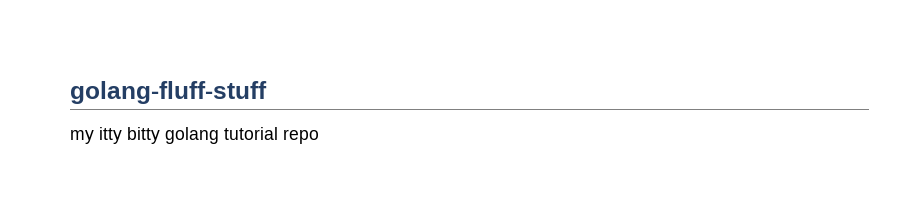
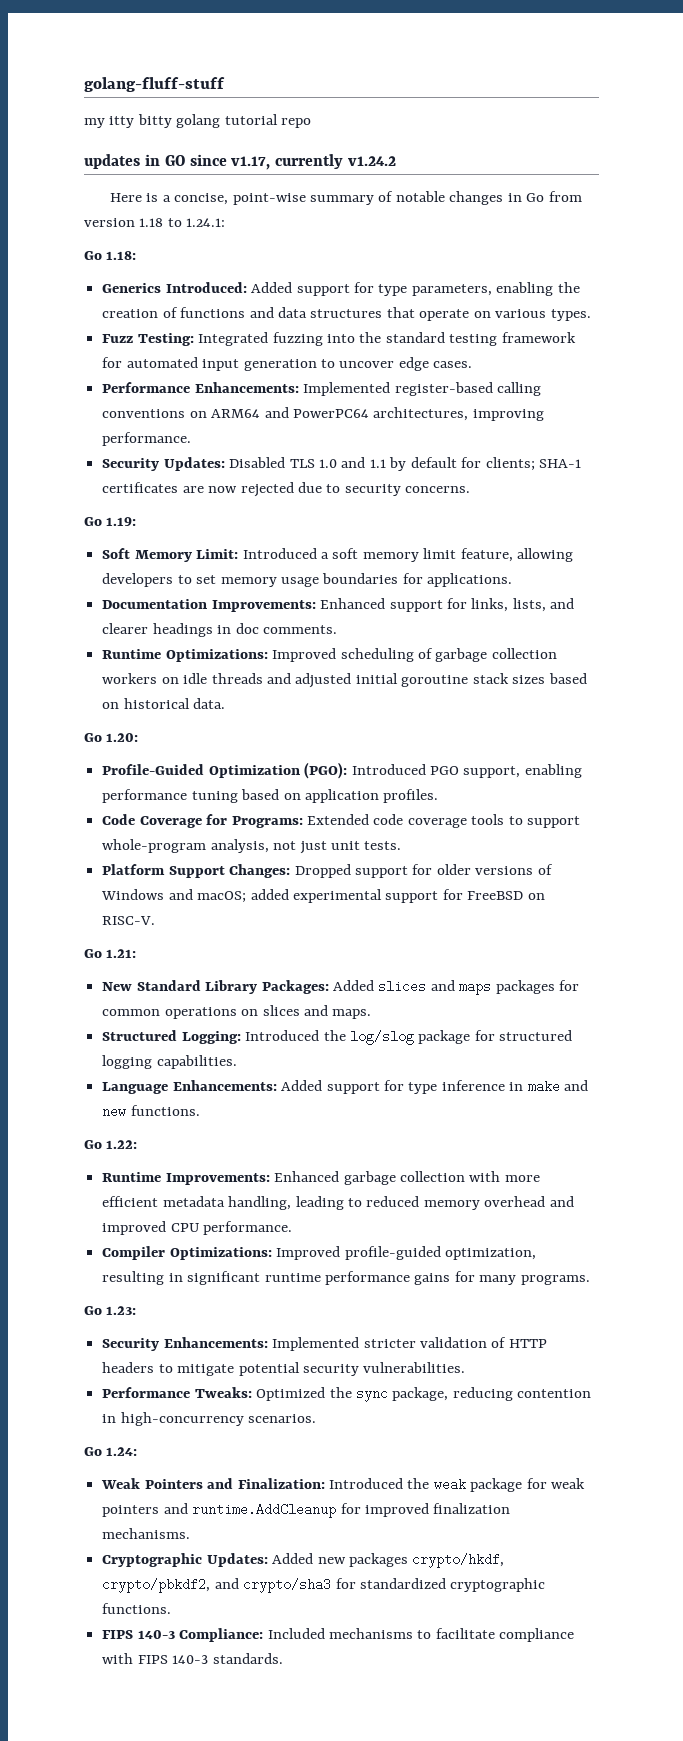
+ updates in GO since v1.17, currently v1.24.2
+ Here is a concise, point-wise summary of notable changes in Go from version 1.18 to 1.24.1:
+ Go 1.18:
+ Generics Introduced: Added support for type parameters, enabling the creation of functions and data structures that operate on various types.
+ Fuzz Testing: Integrated fuzzing into the standard testing framework for automated input generation to uncover edge cases.
+ Performance Enhancements: Implemented register-based calling conventions on ARM64 and PowerPC64 architectures, improving performance.
+ Security Updates: Disabled TLS 1.0 and 1.1 by default for clients; SHA-1 certificates are now rejected due to security concerns.
+ Go 1.19:
+ Soft Memory Limit: Introduced a soft memory limit feature, allowing developers to set memory usage boundaries for applications.
+ Documentation Improvements: Enhanced support for links, lists, and clearer headings in doc comments.
+ Runtime Optimizations: Improved scheduling of garbage collection workers on idle threads and adjusted initial goroutine stack sizes based on historical data.
+ Go 1.20:
+ Profile-Guided Optimization (PGO): Introduced PGO support, enabling performance tuning based on application profiles.
+ Code Coverage for Programs: Extended code coverage tools to support whole-program analysis, not just unit tests.
+ Platform Support Changes: Dropped support for older versions of Windows and macOS; added experimental support for FreeBSD on RISC-V.
+ Go 1.21:
+ New Standard Library Packages: Added slices and maps packages for common operations on slices and maps.
+ Structured Logging: Introduced the log/slog package for structured logging capabilities.
+ Language Enhancements: Added support for type inference in make and new functions.
+ Go 1.22:
+ Runtime Improvements: Enhanced garbage collection with more efficient metadata handling, leading to reduced memory overhead and improved CPU performance.
+ Compiler Optimizations: Improved profile-guided optimization, resulting in significant runtime performance gains for many programs.
+ Go 1.23:
+ Security Enhancements: Implemented stricter validation of HTTP headers to mitigate potential security vulnerabilities.
+ Performance Tweaks: Optimized the sync package, reducing contention in high-concurrency scenarios.
+ Go 1.24:
+ Weak Pointers and Finalization: Introduced the weak package for weak pointers and runtime.AddCleanup for improved finalization mechanisms.
+ Cryptographic Updates: Added new packages crypto/hkdf, crypto/pbkdf2, and crypto/sha3 for standardized cryptographic functions.
+ FIPS 140-3 Compliance: Included mechanisms to facilitate compliance with FIPS 140-3 standards.

